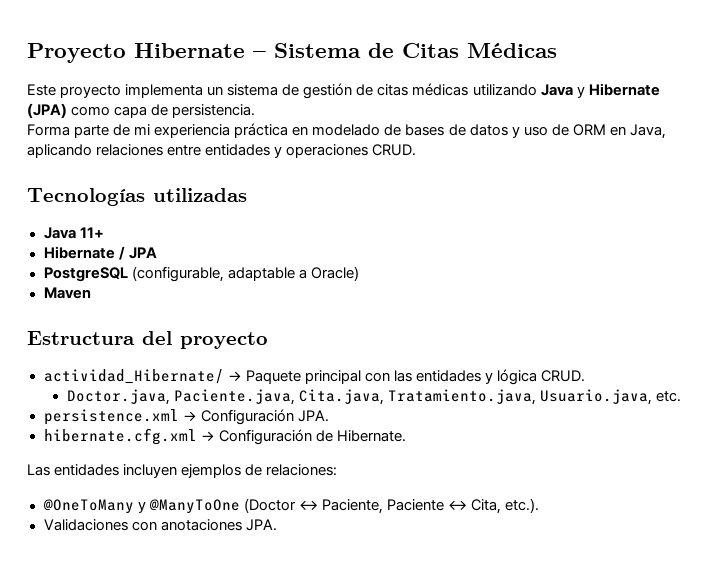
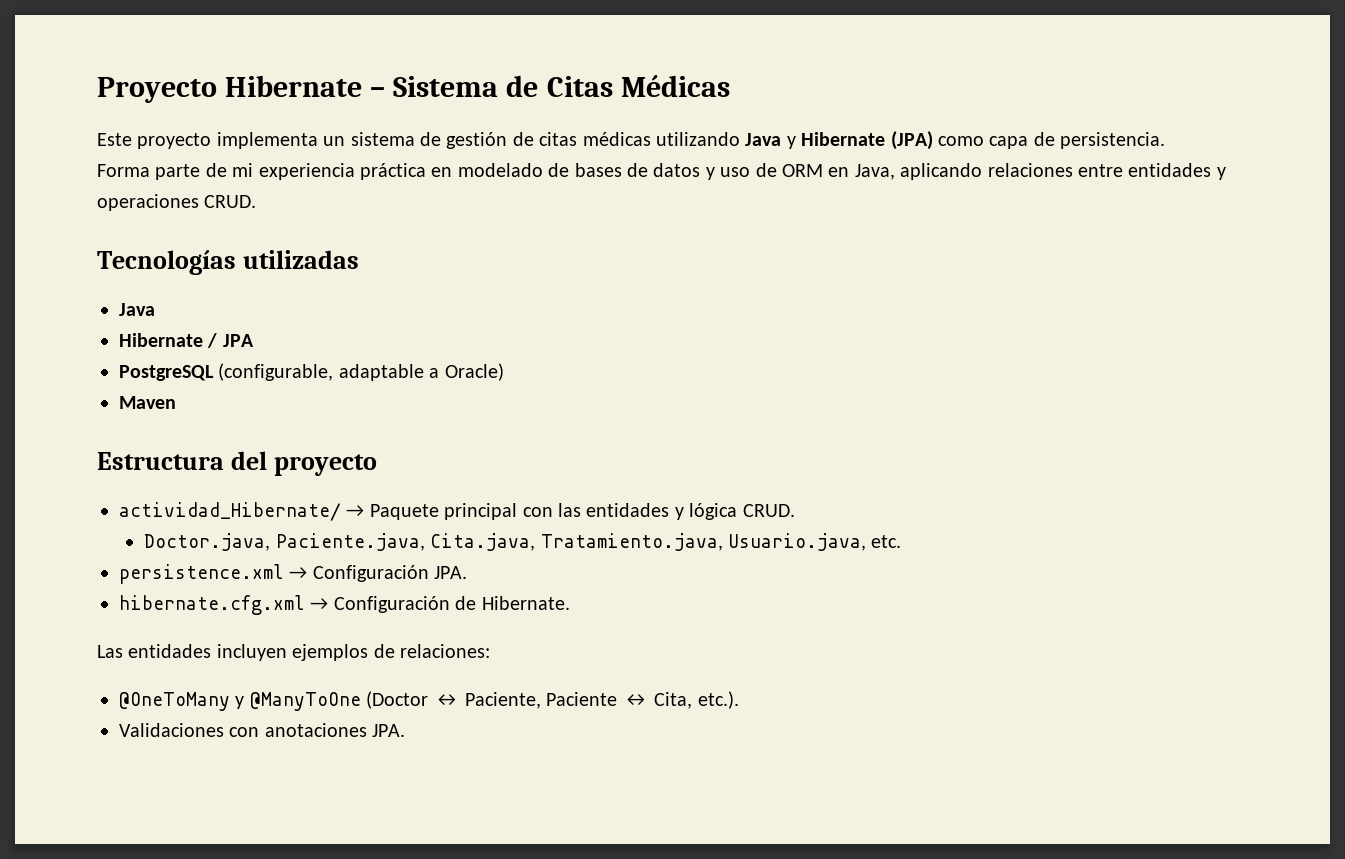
  Tecnologías utilizadas
- Java 11+
+ Java

